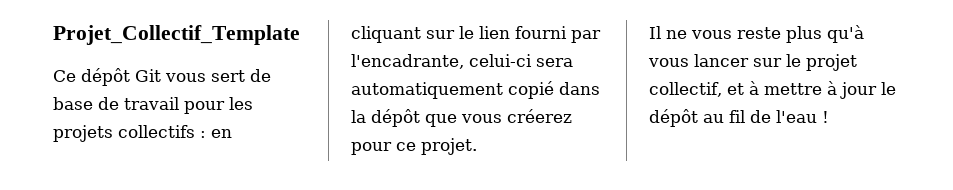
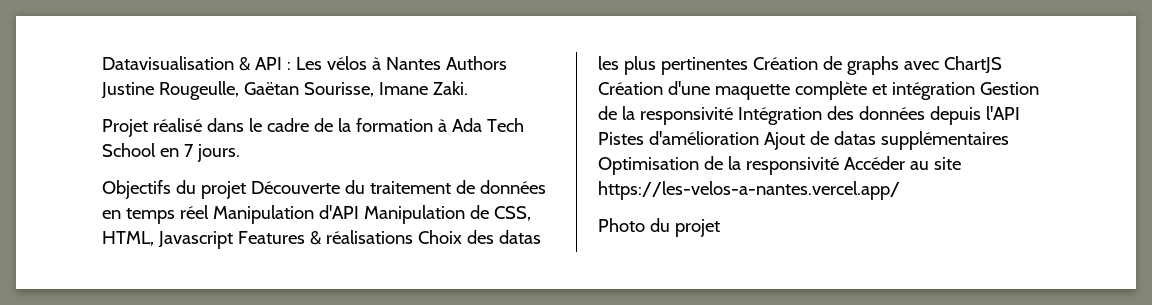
- Projet_Collectif_Template
- Ce dépôt Git vous sert de base de travail pour les projets collectifs : en cliquant sur le lien fourni par l'encadrante, celui-ci sera automatiquement copié dans la dépôt que vous créerez pour ce projet.
- Il ne vous reste plus qu'à vous lancer sur le projet collectif, et à mettre à jour le dépôt au fil de l'eau !
+ Datavisualisation & API : Les vélos à Nantes Authors Justine Rougeulle, Gaëtan Sourisse, Imane Zaki.
+ Projet réalisé dans le cadre de la formation à Ada Tech School en 7 jours.
+ Objectifs du projet Découverte du traitement de données en temps réel Manipulation d'API Manipulation de CSS, HTML, Javascript Features & réalisations Choix des datas les plus pertinentes Création de graphs avec ChartJS Création d'une maquette complète et intégration Gestion de la responsivité Intégration des données depuis l'API Pistes d'amélioration Ajout de datas supplémentaires Optimisation de la responsivité Accéder au site https://les-velos-a-nantes.vercel.app/
+ Photo du projet

